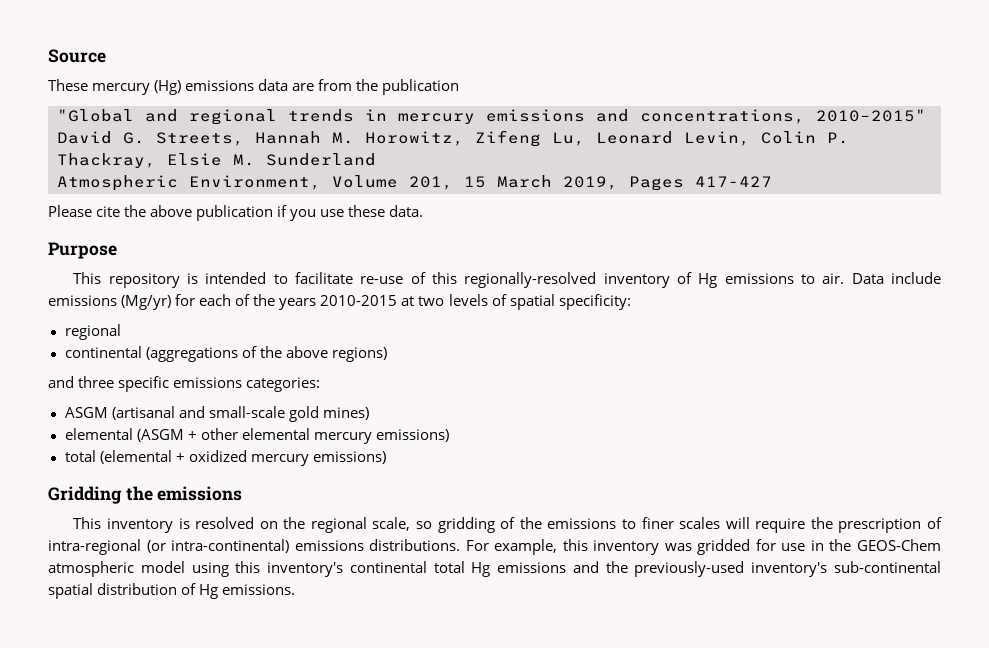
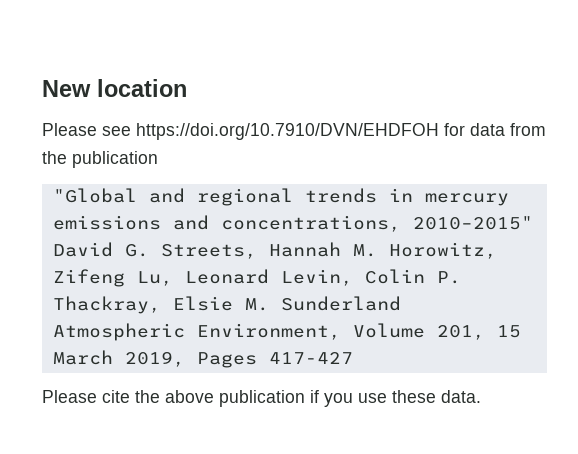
- Source
- These mercury (Hg) emissions data are from the publication
+ New location
+ Please see https://doi.org/10.7910/DVN/EHDFOH for data from the publication
- Purpose
- This repository is intended to facilitate re-use of this regionally-resolved inventory of Hg emissions to air. Data include emissions (Mg/yr) for each of the years 2010-2015 at two levels of spatial specificity:
- regional
- continental (aggregations of the above regions)
- and three specific emissions categories:
- ASGM (artisanal and small-scale gold mines)
- elemental (ASGM + other elemental mercury emissions)
- total (elemental + oxidized mercury emissions)
- Gridding the emissions
- This inventory is resolved on the regional scale, so gridding of the emissions to finer scales will require the prescription of intra-regional (or intra-continental) emissions distributions. For example, this inventory was gridded for use in the GEOS-Chem atmospheric model using this inventory's continental total Hg emissions and the previously-used inventory's sub-continental spatial distribution of Hg emissions.

